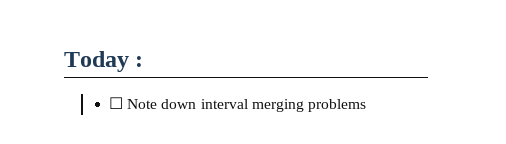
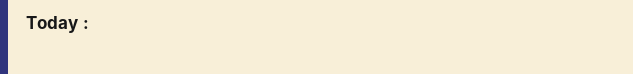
- ☐ Note down interval merging problems

